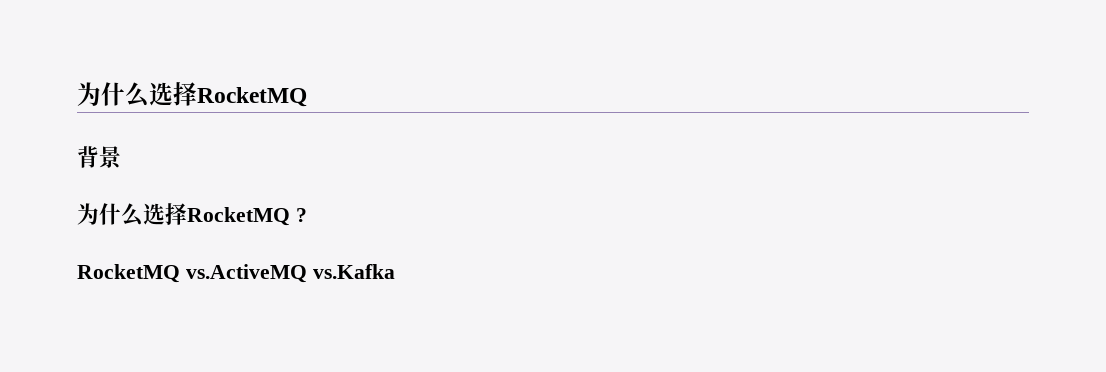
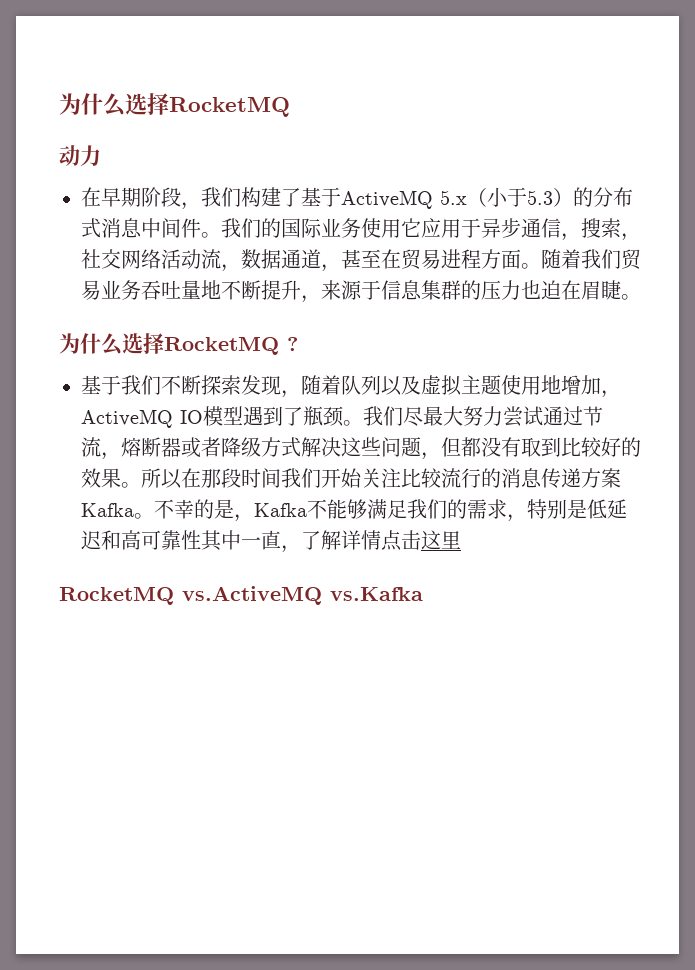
- 背景
+ 动力
+ 在早期阶段，我们构建了基于ActiveMQ 5.x（小于5.3）的分布式消息中间件。我们的国际业务使用它应用于异步通信，搜索，社交网络活动流，数据通道，甚至在贸易进程方面。随着我们贸易业务吞吐量地不断提升，来源于信息集群的压力也迫在眉睫。
+ 基于我们不断探索发现，随着队列以及虚拟主题使用地增加，ActiveMQ IO模型遇到了瓶颈。我们尽最大努力尝试通过节流，熔断器或者降级方式解决这些问题，但都没有取到比较好的效果。所以在那段时间我们开始关注比较流行的消息传递方案Kafka。不幸的是，Kafka不能够满足我们的需求，特别是低延迟和高可靠性其中一直，了解详情点击这里

